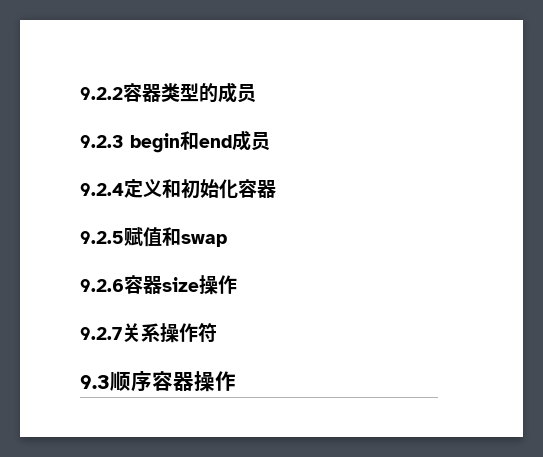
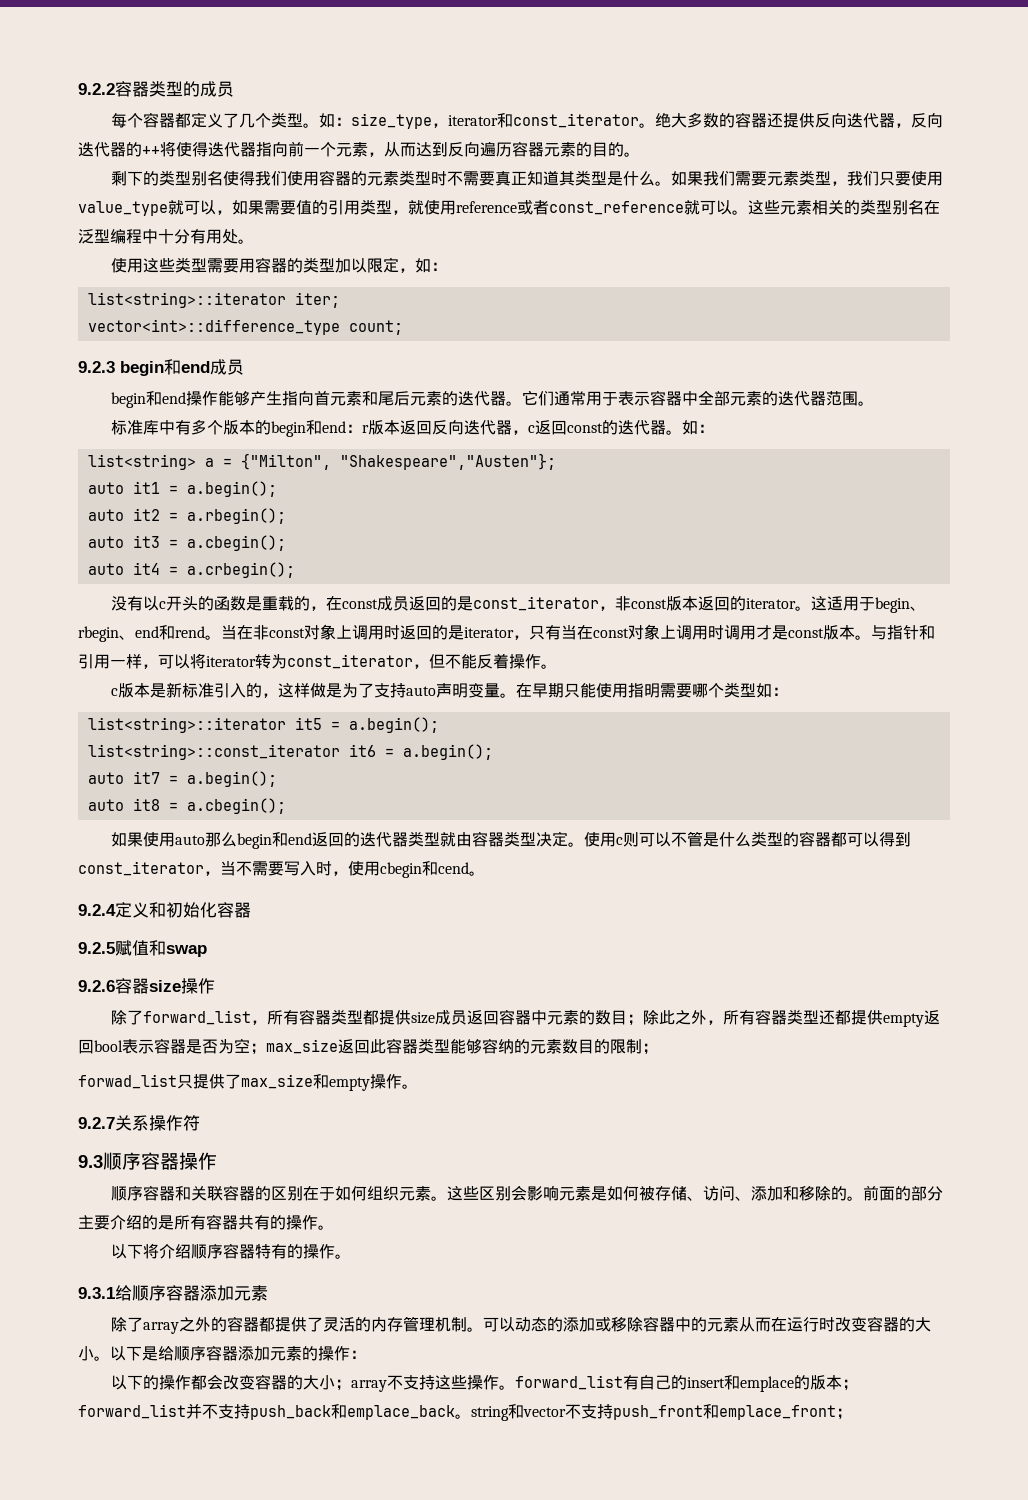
+ 每个容器都定义了几个类型。如：size_type，iterator和const_iterator。绝大多数的容器还提供反向迭代器，反向迭代器的++将使得迭代器指向前一个元素，从而达到反向遍历容器元素的目的。
+ 剩下的类型别名使得我们使用容器的元素类型时不需要真正知道其类型是什么。如果我们需要元素类型，我们只要使用value_type就可以，如果需要值的引用类型，就使用reference或者const_reference就可以。这些元素相关的类型别名在泛型编程中十分有用处。
+ 使用这些类型需要用容器的类型加以限定，如：
+ list<string>::iterator iter;
+ vector<int>::difference_type count;
+ begin和end操作能够产生指向首元素和尾后元素的迭代器。它们通常用于表示容器中全部元素的迭代器范围。
+ 标准库中有多个版本的begin和end：r版本返回反向迭代器，c返回const的迭代器。如：
+ list<string> a = {"Milton", "Shakespeare","Austen"};
+ auto it1 = a.begin();
+ auto it2 = a.rbegin();
+ auto it3 = a.cbegin();
+ auto it4 = a.crbegin();
+ 没有以c开头的函数是重载的，在const成员返回的是const_iterator，非const版本返回的iterator。这适用于begin、rbegin、end和rend。当在非const对象上调用时返回的是iterator，只有当在const对象上调用时调用才是const版本。与指针和引用一样，可以将iterator转为const_iterator，但不能反着操作。
+ c版本是新标准引入的，这样做是为了支持auto声明变量。在早期只能使用指明需要哪个类型如：
+ list<string>::iterator it5 = a.begin();
+ list<string>::const_iterator it6 = a.begin();
+ auto it7 = a.begin();
+ auto it8 = a.cbegin();
+ 如果使用auto那么begin和end返回的迭代器类型就由容器类型决定。使用c则可以不管是什么类型的容器都可以得到const_iterator，当不需要写入时，使用cbegin和cend。
+ 除了forward_list，所有容器类型都提供size成员返回容器中元素的数目；除此之外，所有容器类型还都提供empty返回bool表示容器是否为空；max_size返回此容器类型能够容纳的元素数目的限制；
+ forwad_list只提供了max_size和empty操作。
+ 顺序容器和关联容器的区别在于如何组织元素。这些区别会影响元素是如何被存储、访问、添加和移除的。前面的部分主要介绍的是所有容器共有的操作。
+ 以下将介绍顺序容器特有的操作。
+ 9.3.1给顺序容器添加元素
+ 除了array之外的容器都提供了灵活的内存管理机制。可以动态的添加或移除容器中的元素从而在运行时改变容器的大小。以下是给顺序容器添加元素的操作：
+ 以下的操作都会改变容器的大小；array不支持这些操作。forward_list有自己的insert和emplace的版本；forward_list并不支持push_back和emplace_back。string和vector不支持push_front和emplace_front；

